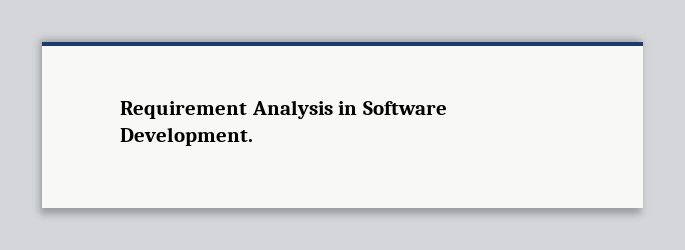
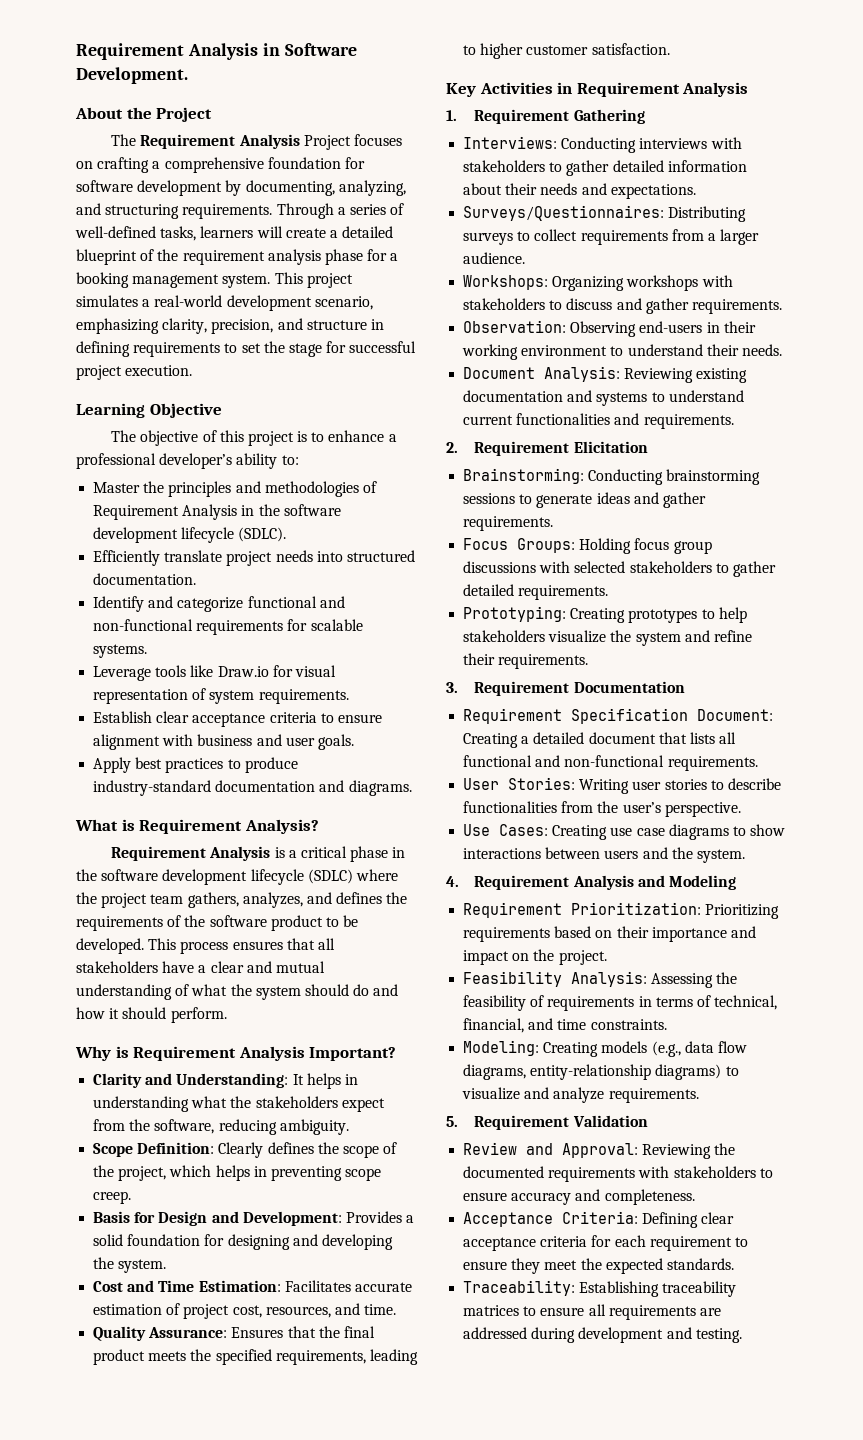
+ About the Project
+ The Requirement Analysis Project focuses on crafting a comprehensive foundation for software development by documenting, analyzing, and structuring requirements. Through a series of well-defined tasks, learners will create a detailed blueprint of the requirement analysis phase for a booking management system. This project simulates a real-world development scenario, emphasizing clarity, precision, and structure in defining requirements to set the stage for successful project execution.
+ Learning Objective
+ The objective of this project is to enhance a professional developer’s ability to:
+ Master the principles and methodologies of Requirement Analysis in the software development lifecycle (SDLC).
+ Efficiently translate project needs into structured documentation.
+ Identify and categorize functional and non-functional requirements for scalable systems.
+ Leverage tools like Draw.io for visual representation of system requirements.
+ Establish clear acceptance criteria to ensure alignment with business and user goals.
+ Apply best practices to produce industry-standard documentation and diagrams.
+ What is Requirement Analysis?
+ Requirement Analysis is a critical phase in the software development lifecycle (SDLC) where the project team gathers, analyzes, and defines the requirements of the software product to be developed. This process ensures that all stakeholders have a clear and mutual understanding of what the system should do and how it should perform.
+ Why is Requirement Analysis Important?
+ Clarity and Understanding: It helps in understanding what the stakeholders expect from the software, reducing ambiguity.
+ Scope Definition: Clearly defines the scope of the project, which helps in preventing scope creep.
+ Basis for Design and Development: Provides a solid foundation for designing and developing the system.
+ Cost and Time Estimation: Facilitates accurate estimation of project cost, resources, and time.
+ Quality Assurance: Ensures that the final product meets the specified requirements, leading to higher customer satisfaction.
+ Key Activities in Requirement Analysis
+ 1. Requirement Gathering
+ Interviews: Conducting interviews with stakeholders to gather detailed information about their needs and expectations.
+ Surveys/Questionnaires: Distributing surveys to collect requirements from a larger audience.
+ Workshops: Organizing workshops with stakeholders to discuss and gather requirements.
+ Observation: Observing end-users in their working environment to understand their needs.
+ Document Analysis: Reviewing existing documentation and systems to understand current functionalities and requirements.
+ 2. Requirement Elicitation
+ Brainstorming: Conducting brainstorming sessions to generate ideas and gather requirements.
+ Focus Groups: Holding focus group discussions with selected stakeholders to gather detailed requirements.
+ Prototyping: Creating prototypes to help stakeholders visualize the system and refine their requirements.
+ 3. Requirement Documentation
+ Requirement Specification Document: Creating a detailed document that lists all functional and non-functional requirements.
+ User Stories: Writing user stories to describe functionalities from the user’s perspective.
+ Use Cases: Creating use case diagrams to show interactions between users and the system.
+ 4. Requirement Analysis and Modeling
+ Requirement Prioritization: Prioritizing requirements based on their importance and impact on the project.
+ Feasibility Analysis: Assessing the feasibility of requirements in terms of technical, financial, and time constraints.
+ Modeling: Creating models (e.g., data flow diagrams, entity-relationship diagrams) to visualize and analyze requirements.
+ 5. Requirement Validation
+ Review and Approval: Reviewing the documented requirements with stakeholders to ensure accuracy and completeness.
+ Acceptance Criteria: Defining clear acceptance criteria for each requirement to ensure they meet the expected standards.
+ Traceability: Establishing traceability matrices to ensure all requirements are addressed during development and testing.

